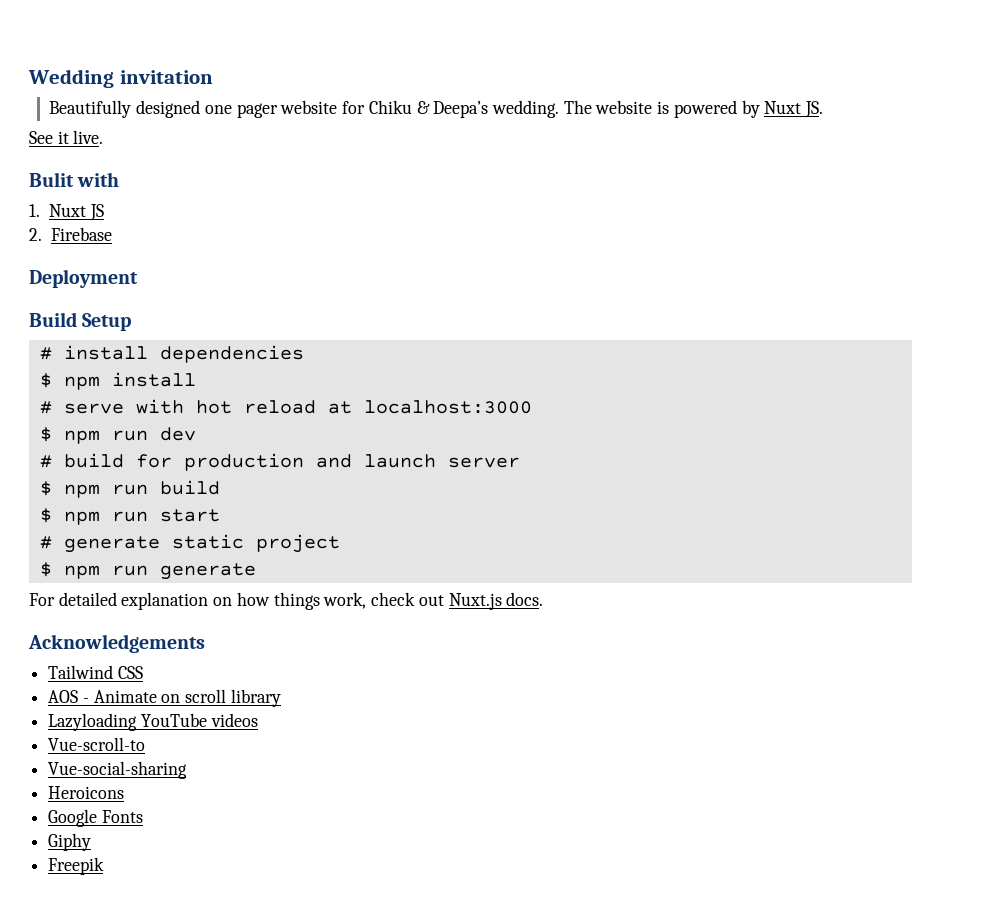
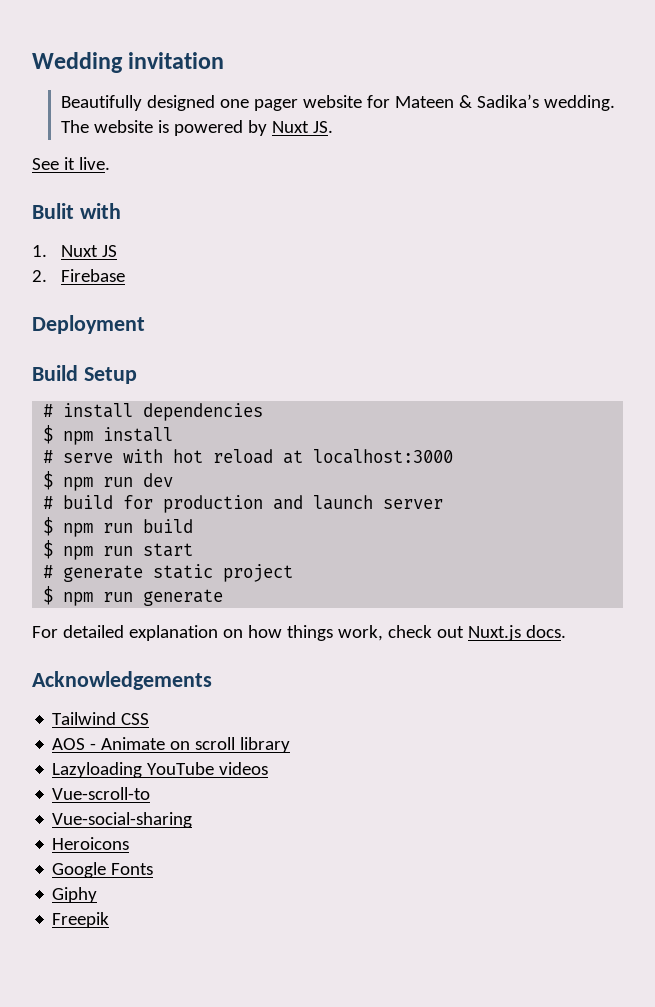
- Beautifully designed one pager website for Chiku & Deepa’s wedding.
+ Beautifully designed one pager website for Mateen & Sadika’s wedding.

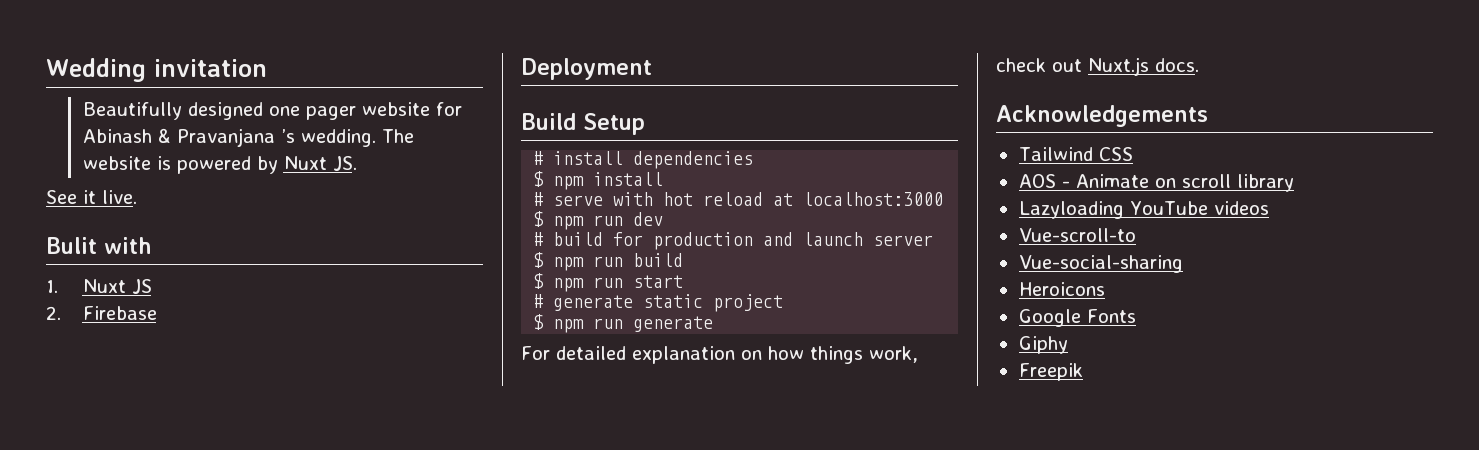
- Beautifully designed one pager website for Mateen & Sadika’s wedding.
+ Beautifully designed one pager website for Abinash & Pravanjana ’s wedding.

